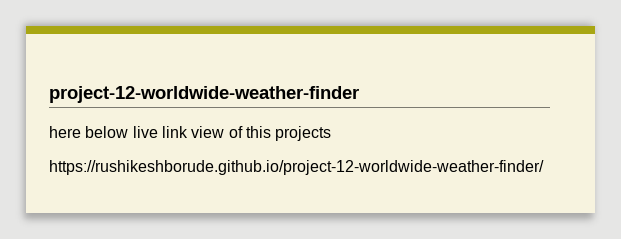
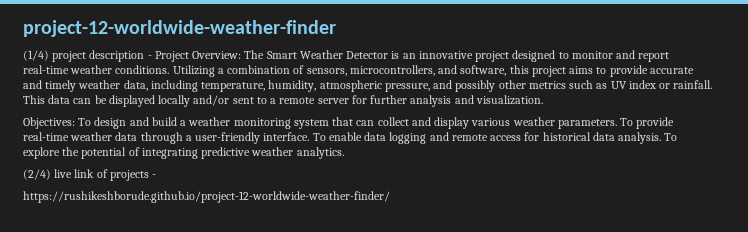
- here below live link view of this projects
+ (1/4) project description - Project Overview: The Smart Weather Detector is an innovative project designed to monitor and report real-time weather conditions. Utilizing a combination of sensors, microcontrollers, and software, this project aims to provide accurate and timely weather data, including temperature, humidity, atmospheric pressure, and possibly other metrics such as UV index or rainfall. This data can be displayed locally and/or sent to a remote server for further analysis and visualization.
+ Objectives: To design and build a weather monitoring system that can collect and display various weather parameters. To provide real-time weather data through a user-friendly interface. To enable data logging and remote access for historical data analysis. To explore the potential of integrating predictive weather analytics.
+ (2/4) live link of projects -

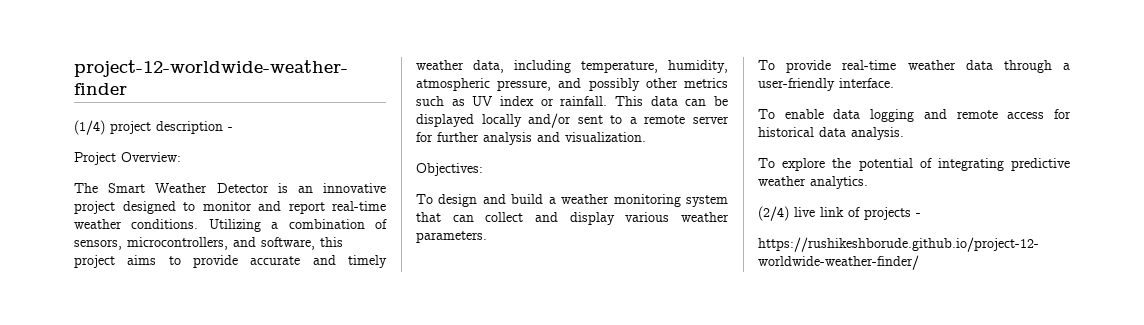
- (1/4) project description - Project Overview: The Smart Weather Detector is an innovative project designed to monitor and report real-time weather conditions.
+ (1/4) project description -
+ Project Overview:
+ The Smart Weather Detector is an innovative project designed to monitor and report real-time weather conditions.
- Objectives: To design and build a weather monitoring system that can collect and display various weather parameters. To provide real-time weather data through a user-friendly interface. To enable data logging and remote access for historical data analysis. To explore the potential of integrating predictive weather analytics.
+ Objectives:
+ To design and build a weather monitoring system that can collect and display various weather parameters.
+ To provide real-time weather data through a user-friendly interface.
+ To enable data logging and remote access for historical data analysis.
+ To explore the potential of integrating predictive weather analytics.

